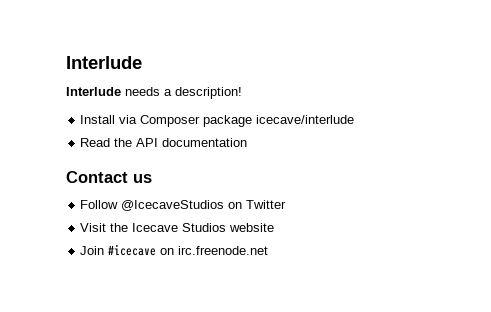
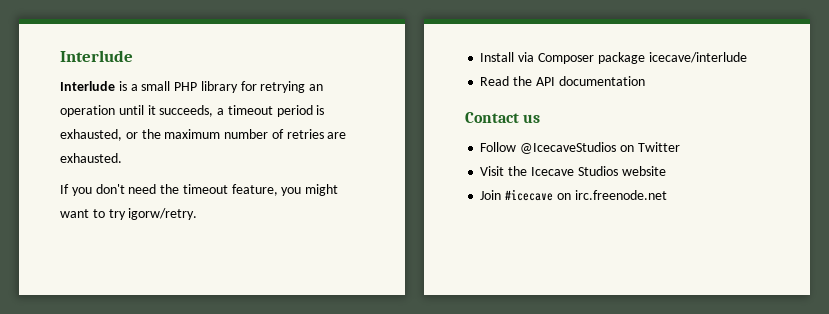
- Interlude needs a description!
+ Interlude is a small PHP library for retrying an operation until it succeeds, a timeout period is exhausted, or the maximum number of retries are exhausted.
+ If you don't need the timeout feature, you might want to try igorw/retry.

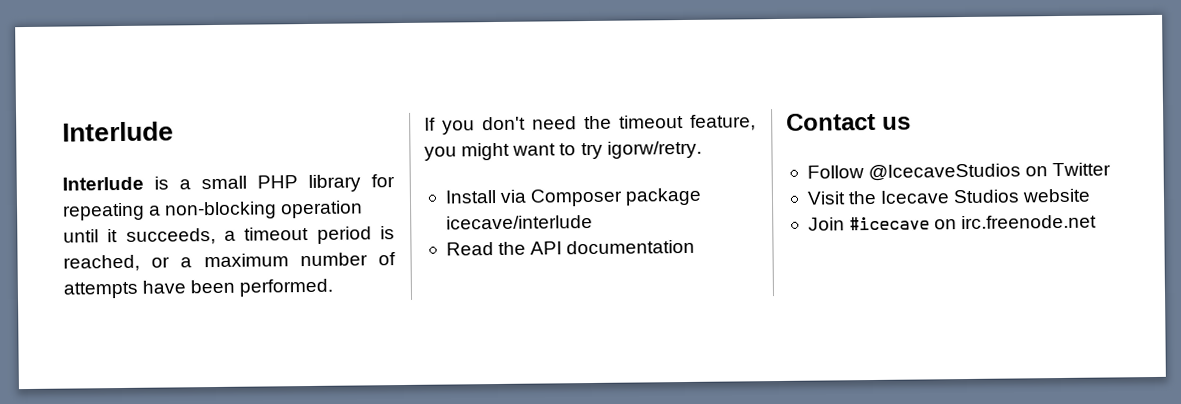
- Interlude is a small PHP library for retrying an operation until it succeeds, a timeout period is exhausted, or the maximum number of retries are exhausted.
+ Interlude is a small PHP library for repeating a non-blocking operation until it succeeds, a timeout period is reached, or a maximum number of attempts have been performed.

